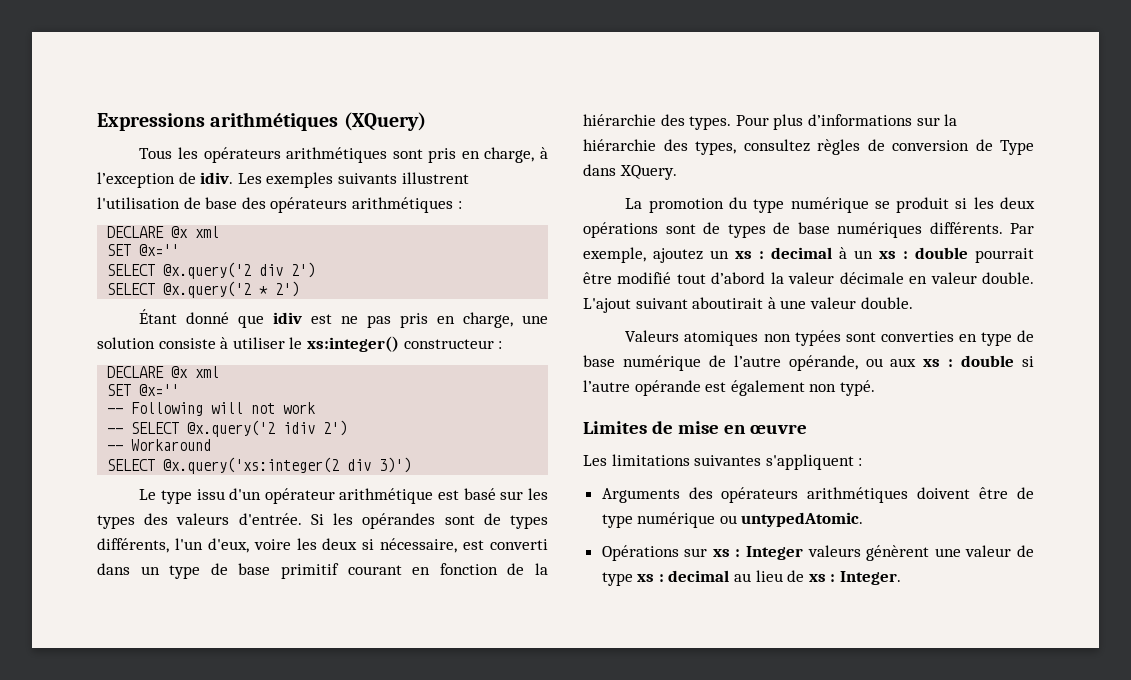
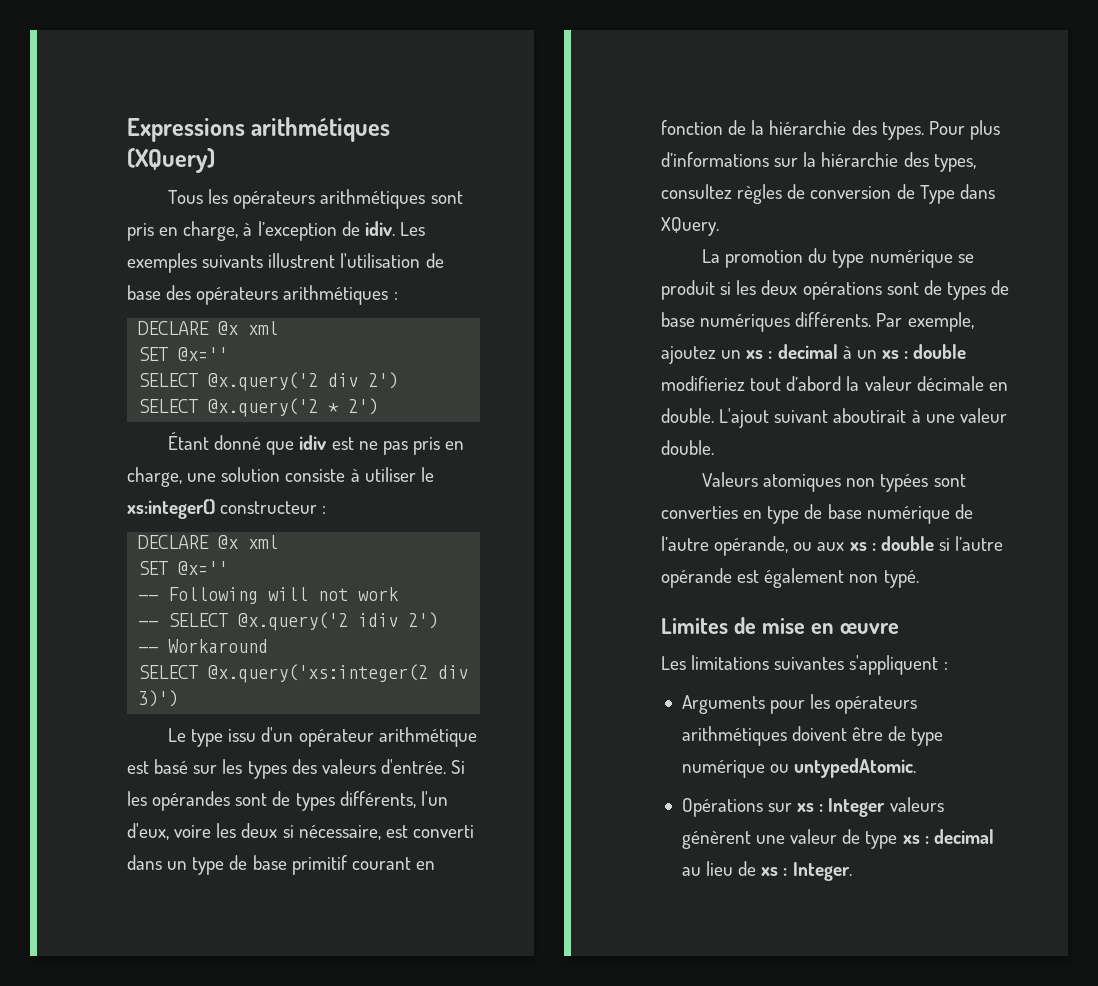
- Par exemple, ajoutez un xs : decimal à un xs : double pourrait être modifié tout d’abord la valeur décimale en valeur double.
+ Par exemple, ajoutez un xs : decimal à un xs : double modifieriez tout d’abord la valeur décimale en double.
- Arguments des opérateurs arithmétiques doivent être de type numérique ou untypedAtomic.
+ Arguments pour les opérateurs arithmétiques doivent être de type numérique ou untypedAtomic.

